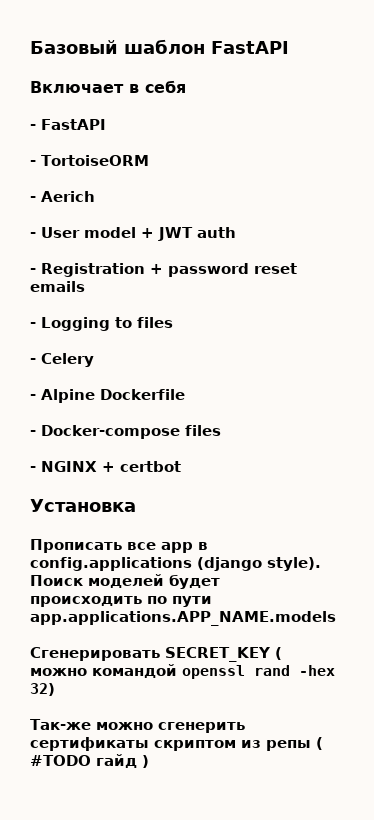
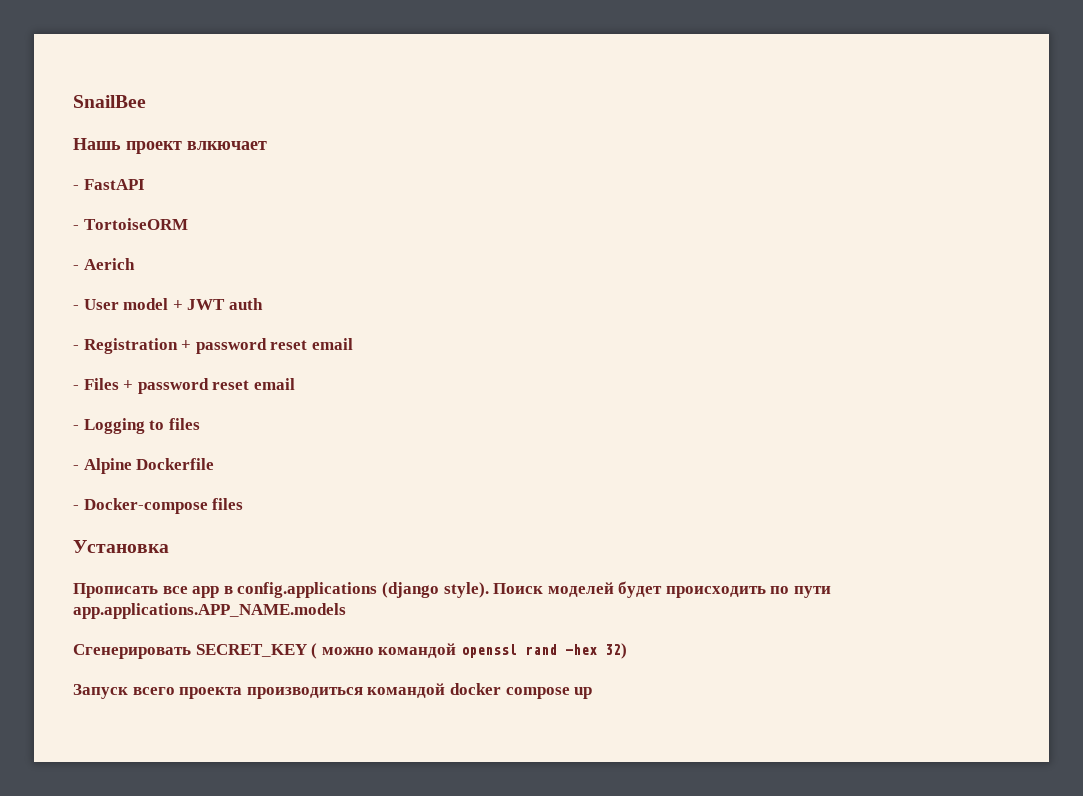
- Базовый шаблон FastAPI
- Включает в себя
+ SnailBee
+ Нашь проект влкючает
- - Registration + password reset emails
+ - Registration + password reset email
+ - Files + password reset email
- - Celery
- - NGINX + certbot
- Так-же можно сгенерить сертификаты скриптом из репы ( #TODO гайд )
+ Запуск всего проекта производиться командой docker compose up

